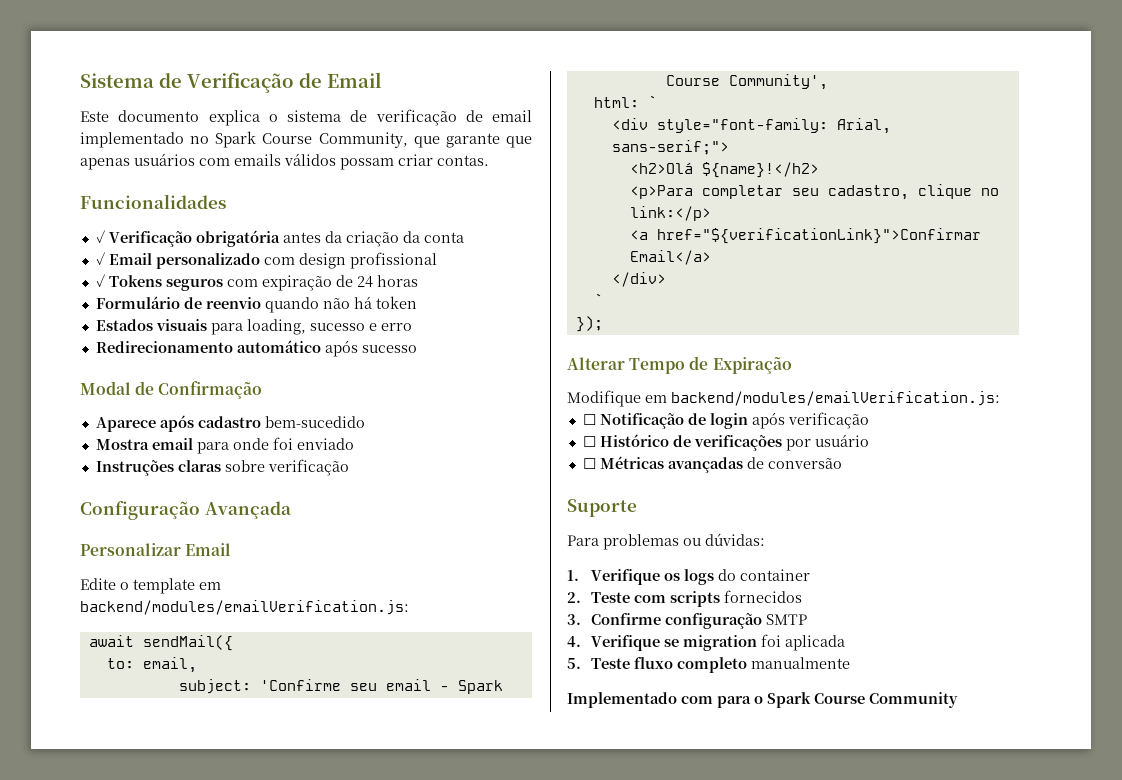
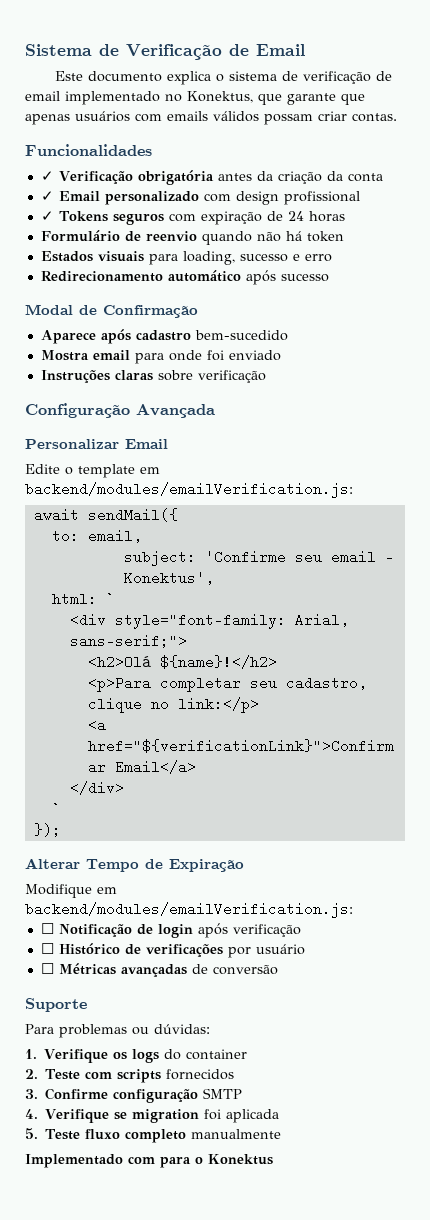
- Este documento explica o sistema de verificação de email implementado no Spark Course Community, que garante que apenas usuários com emails válidos possam criar contas.
+ Este documento explica o sistema de verificação de email implementado no Konektus, que garante que apenas usuários com emails válidos possam criar contas.
- subject: 'Confirme seu email - Spark Course Community',
+ subject: 'Confirme seu email - Konektus',
- Implementado com para o Spark Course Community
+ Implementado com para o Konektus

